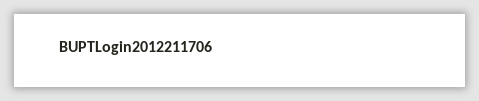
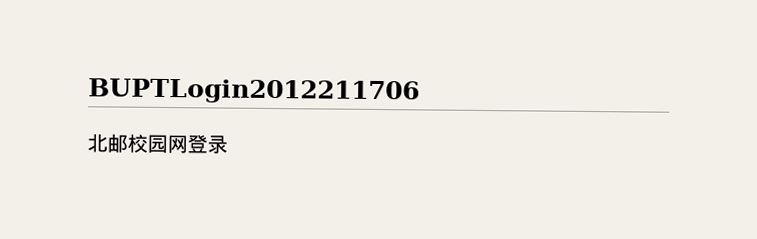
+ 北邮校园网登录

